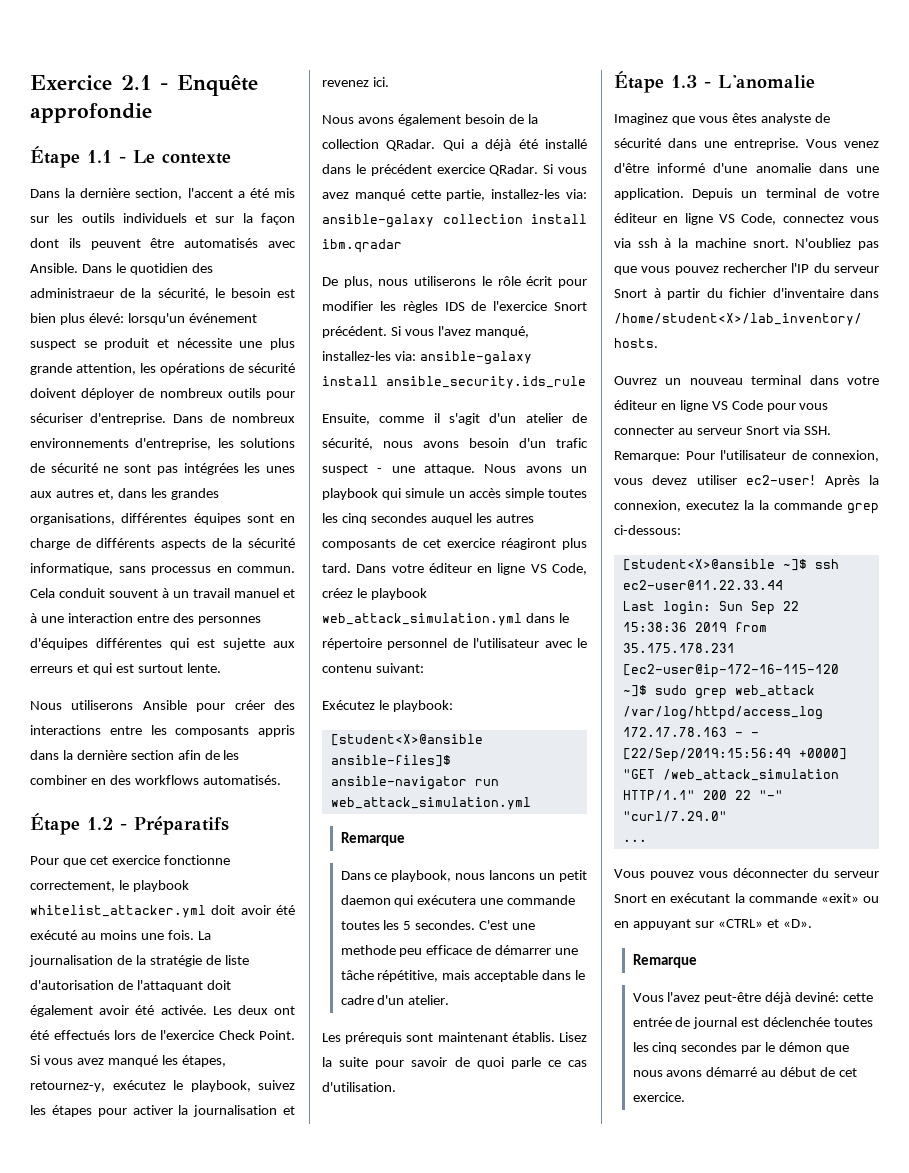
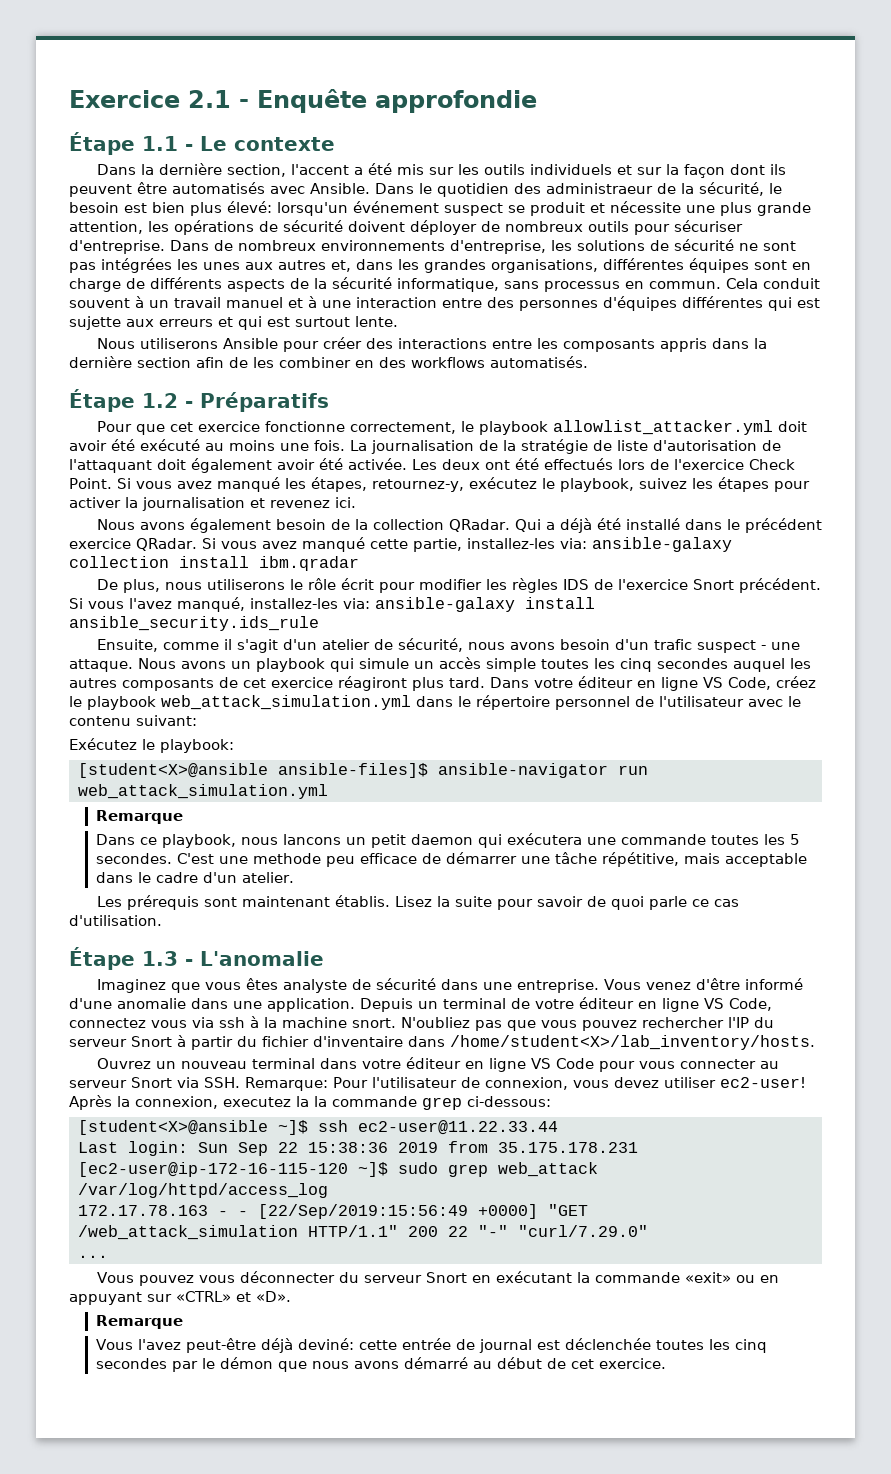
- Pour que cet exercice fonctionne correctement, le playbook whitelist_attacker.yml doit avoir été exécuté au moins une fois.
+ Pour que cet exercice fonctionne correctement, le playbook allowlist_attacker.yml doit avoir été exécuté au moins une fois.

